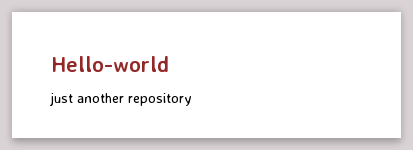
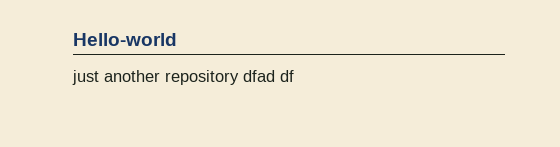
- just another repository
+ just another repository dfad df

